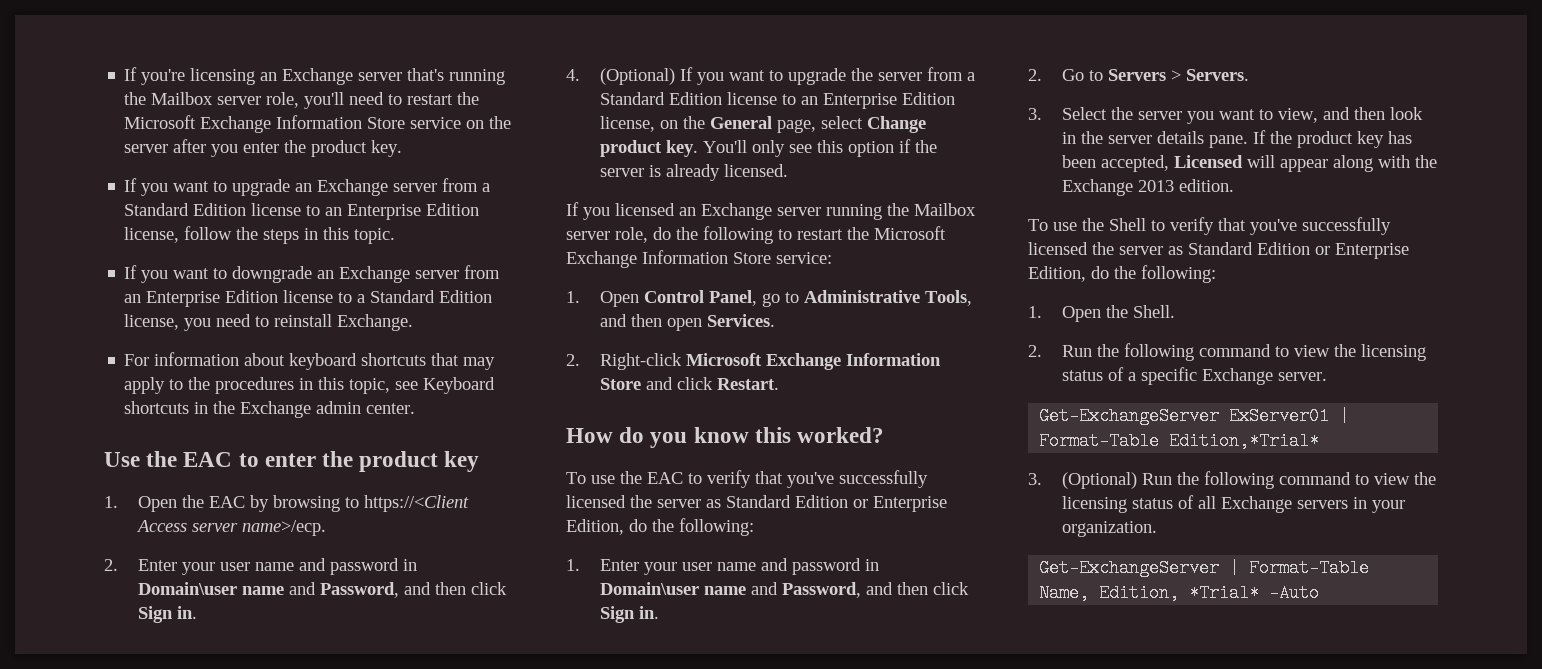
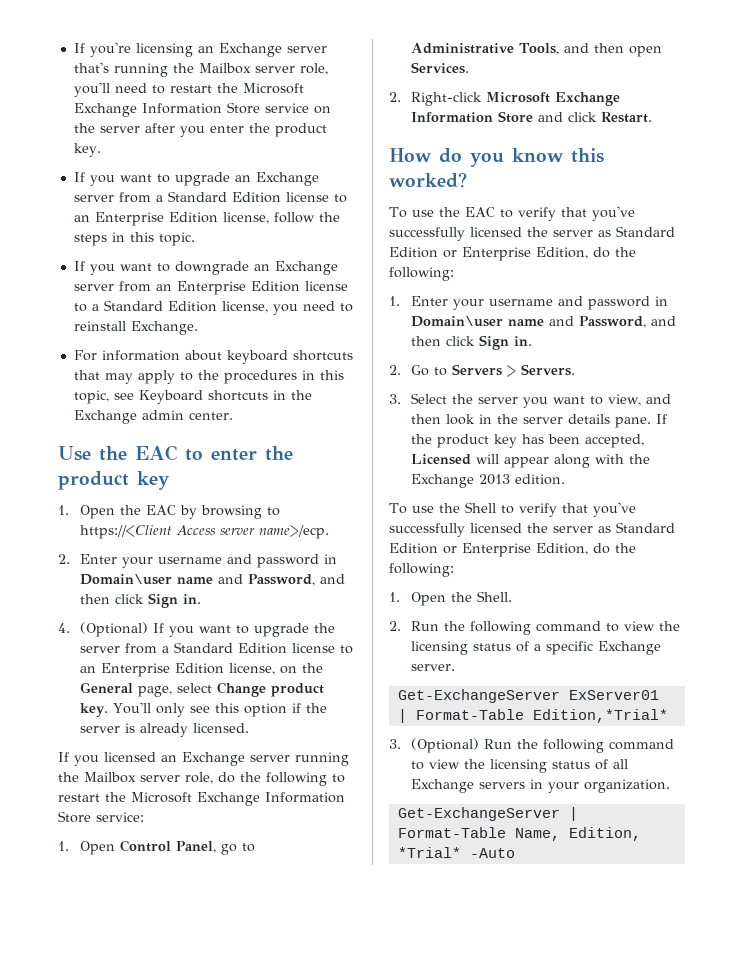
- 2. Enter your user name and password in Domain\user name and Password, and then click Sign in.
+ 2. Enter your username and password in Domain\user name and Password, and then click Sign in.
- 1. Enter your user name and password in Domain\user name and Password, and then click Sign in.
+ 1. Enter your username and password in Domain\user name and Password, and then click Sign in.

